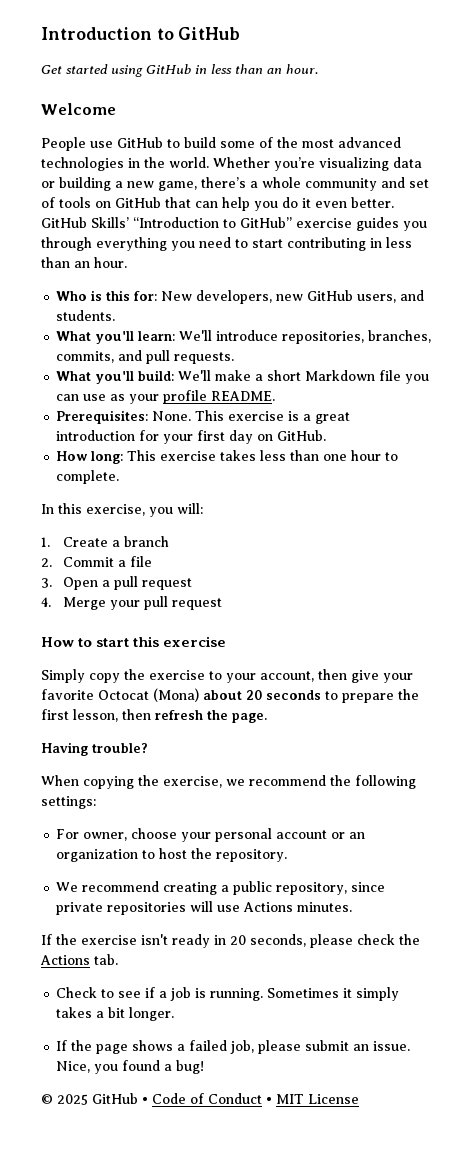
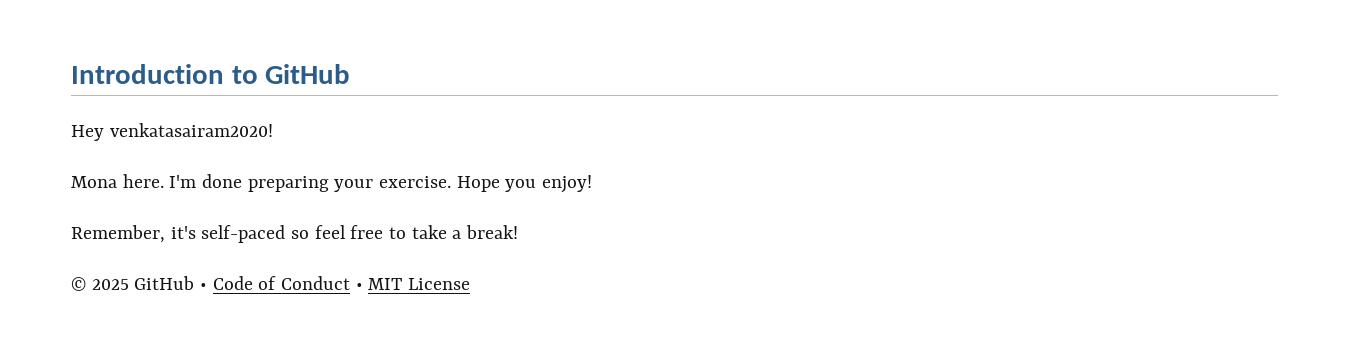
- Get started using GitHub in less than an hour.
- Welcome
- People use GitHub to build some of the most advanced technologies in the world. Whether you’re visualizing data or building a new game, there’s a whole community and set of tools on GitHub that can help you do it even better. GitHub Skills’ “Introduction to GitHub” exercise guides you through everything you need to start contributing in less than an hour.
- Who is this for: New developers, new GitHub users, and students.
- What you'll learn: We'll introduce repositories, branches, commits, and pull requests.
- What you'll build: We'll make a short Markdown file you can use as your profile README.
- Prerequisites: None. This exercise is a great introduction for your first day on GitHub.
- How long: This exercise takes less than one hour to complete.
- In this exercise, you will:
- 1. Create a branch
- 2. Commit a file
- 3. Open a pull request
- 4. Merge your pull request
- How to start this exercise
- Simply copy the exercise to your account, then give your favorite Octocat (Mona) about 20 seconds to prepare the first lesson, then refresh the page.
- Having trouble?
- When copying the exercise, we recommend the following settings:
- For owner, choose your personal account or an organization to host the repository.
- We recommend creating a public repository, since private repositories will use Actions minutes.
- If the exercise isn't ready in 20 seconds, please check the Actions tab.
- Check to see if a job is running. Sometimes it simply takes a bit longer.
- If the page shows a failed job, please submit an issue. Nice, you found a bug!
+ Hey venkatasairam2020!
+ Mona here. I'm done preparing your exercise. Hope you enjoy!
+ Remember, it's self-paced so feel free to take a break!

